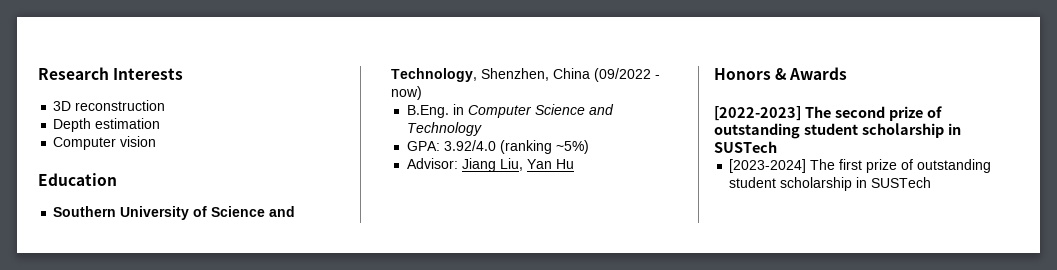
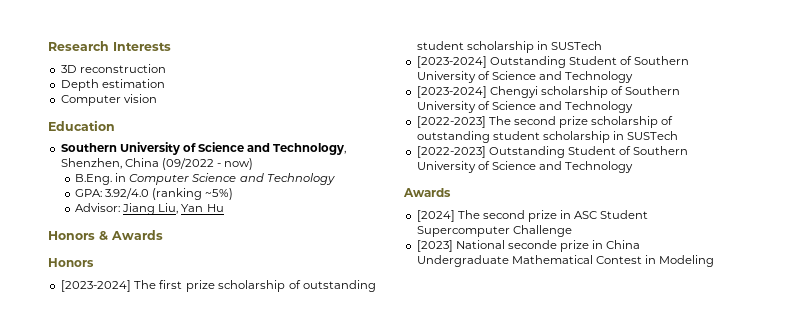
  Honors & Awards
- [2022-2023] The second prize of outstanding student scholarship in SUSTech
+ Honors
+ [2023-2024] The first prize scholarship of outstanding student scholarship in SUSTech
- [2023-2024] The first prize of outstanding student scholarship in SUSTech
+ [2023-2024] Outstanding Student of Southern University of Science and Technology
+ [2023-2024] Chengyi scholarship of Southern University of Science and Technology
+ [2022-2023] The second prize scholarship of outstanding student scholarship in SUSTech
+ [2022-2023] Outstanding Student of Southern University of Science and Technology
+ Awards
+ [2024] The second prize in ASC Student Supercomputer Challenge
+ [2023] National seconde prize in China Undergraduate Mathematical Contest in Modeling

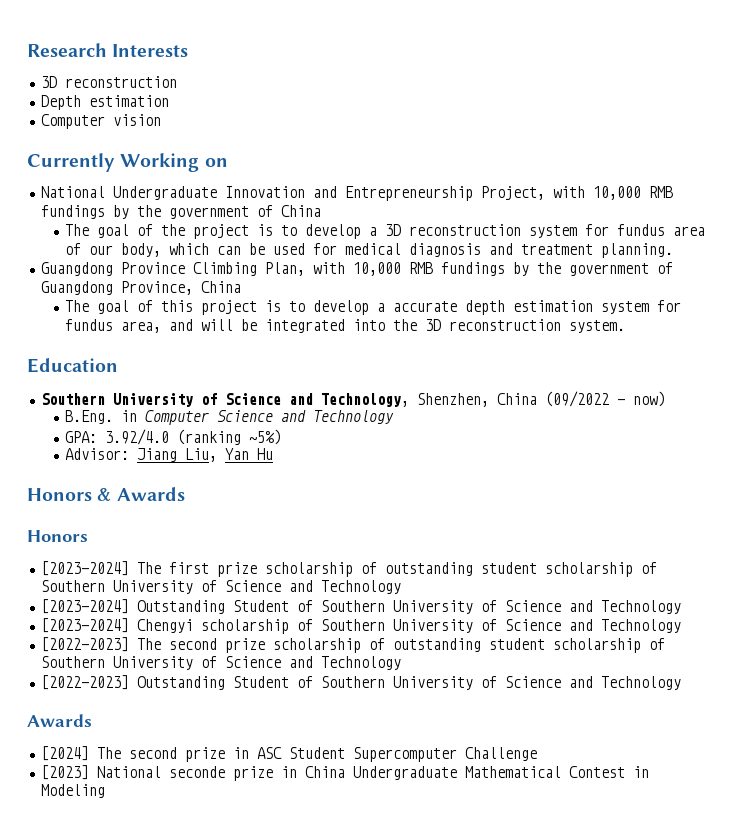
+ Currently Working on
+ National Undergraduate Innovation and Entrepreneurship Project, with 10,000 RMB fundings by the government of China
+ The goal of the project is to develop a 3D reconstruction system for fundus area of our body, which can be used for medical diagnosis and treatment planning.
+ Guangdong Province Climbing Plan, with 10,000 RMB fundings by the government of Guangdong Province, China
+ The goal of this project is to develop a accurate depth estimation system for fundus area, and will be integrated into the 3D reconstruction system.
- [2023-2024] The first prize scholarship of outstanding student scholarship in SUSTech
+ [2023-2024] The first prize scholarship of outstanding student scholarship of Southern University of Science and Technology
- [2022-2023] The second prize scholarship of outstanding student scholarship in SUSTech
+ [2022-2023] The second prize scholarship of outstanding student scholarship of Southern University of Science and Technology

